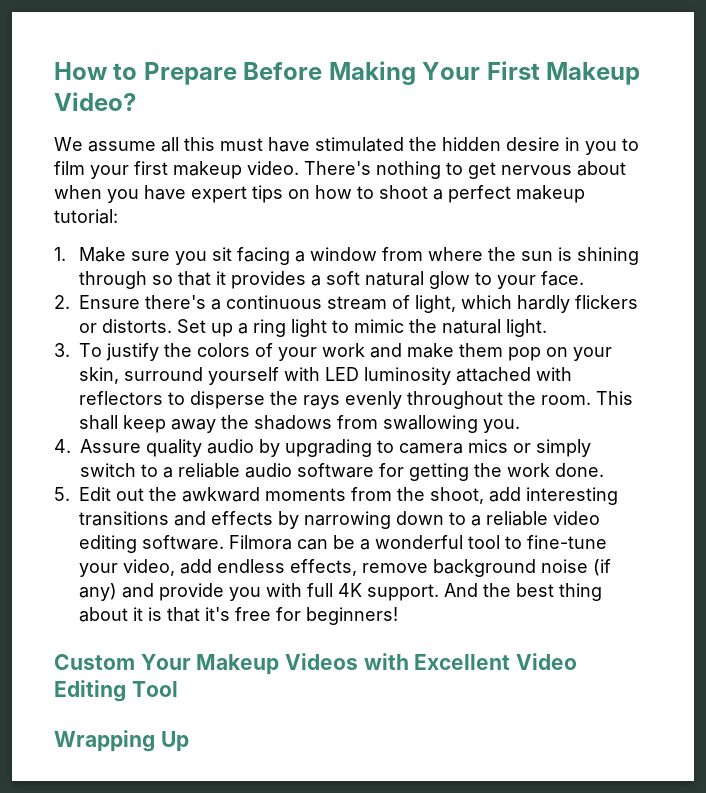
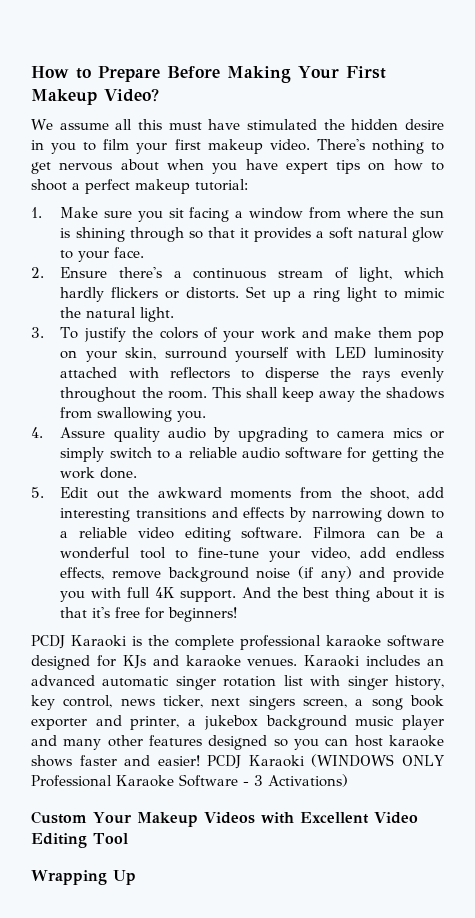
+ PCDJ Karaoki is the complete professional karaoke software designed for KJs and karaoke venues. Karaoki includes an advanced automatic singer rotation list with singer history, key control, news ticker, next singers screen, a song book exporter and printer, a jukebox background music player and many other features designed so you can host karaoke shows faster and easier! PCDJ Karaoki (WINDOWS ONLY Professional Karaoke Software - 3 Activations)

